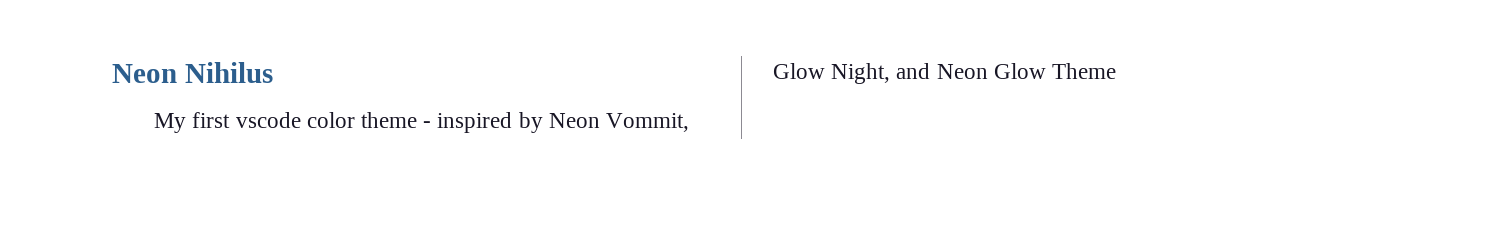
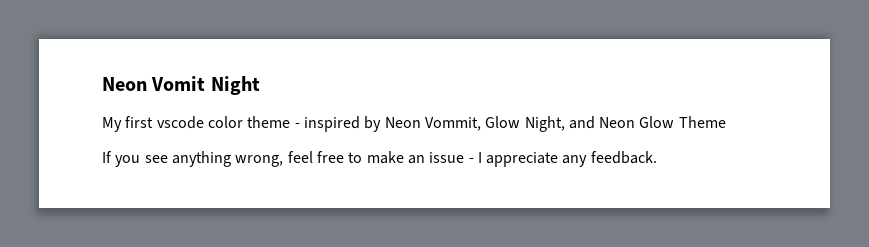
- Neon Nihilus
+ Neon Vomit Night
+ If you see anything wrong, feel free to make an issue - I appreciate any feedback.

